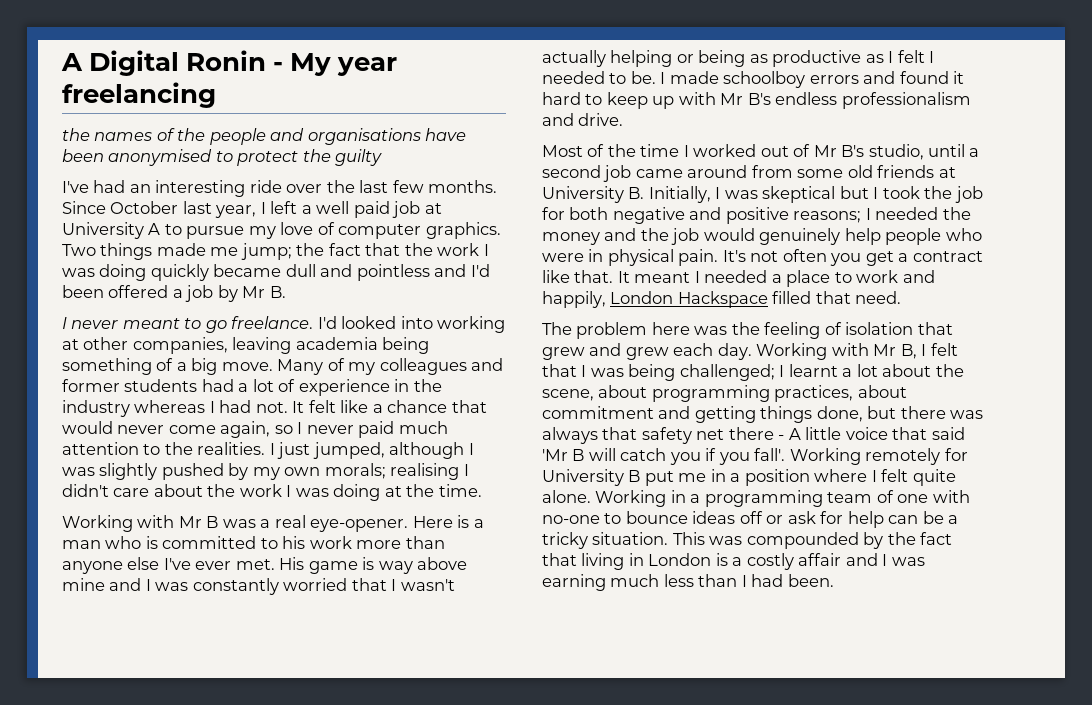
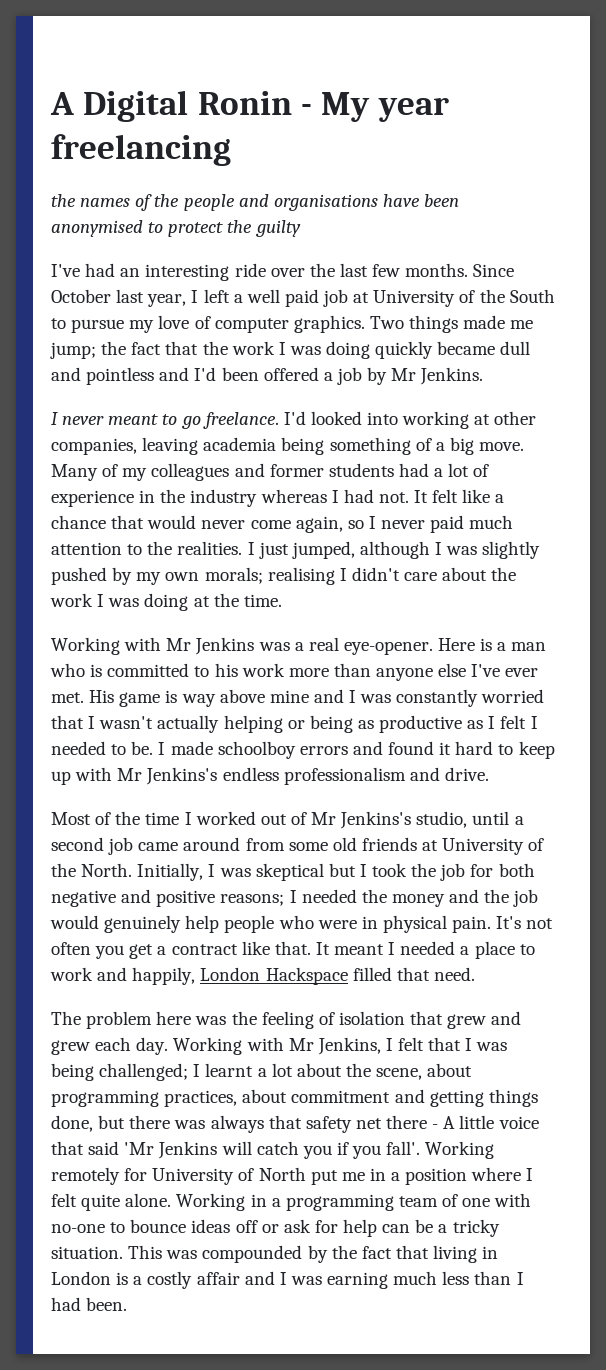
- Since October last year, I left a well paid job at University A to pursue my love of computer graphics.
+ Since October last year, I left a well paid job at University of the South to pursue my love of computer graphics.
- Two things made me jump; the fact that the work I was doing quickly became dull and pointless and I'd been offered a job by Mr B.
+ Two things made me jump; the fact that the work I was doing quickly became dull and pointless and I'd been offered a job by Mr Jenkins.
- Working with Mr B was a real eye-opener.
+ Working with Mr Jenkins was a real eye-opener.
- I made schoolboy errors and found it hard to keep up with Mr B's endless professionalism and drive.
+ I made schoolboy errors and found it hard to keep up with Mr Jenkins's endless professionalism and drive.
- Most of the time I worked out of Mr B's studio, until a second job came around from some old friends at University B. Initially, I was skeptical but I took the job for both negative and positive reasons; I needed the money and the job would genuinely help people who were in physical pain.
+ Most of the time I worked out of Mr Jenkins's studio, until a second job came around from some old friends at University of the North. Initially, I was skeptical but I took the job for both negative and positive reasons; I needed the money and the job would genuinely help people who were in physical pain.
- Working with Mr B, I felt that I was being challenged; I learnt a lot about the scene, about programming practices, about commitment and getting things done, but there was always that safety net there - A little voice that said 'Mr B will catch you if you fall'.
+ Working with Mr Jenkins, I felt that I was being challenged; I learnt a lot about the scene, about programming practices, about commitment and getting things done, but there was always that safety net there - A little voice that said 'Mr Jenkins will catch you if you fall'.
- Working remotely for University B put me in a position where I felt quite alone.
+ Working remotely for University of North put me in a position where I felt quite alone.

